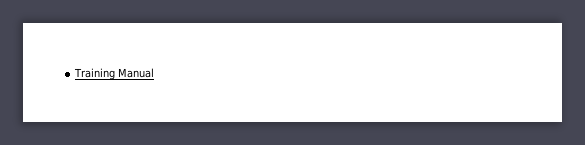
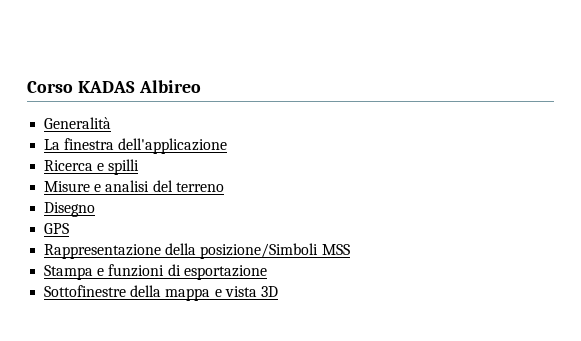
- Training Manual
+ Corso KADAS Albireo
+ Generalità
+ La finestra dell'applicazione
+ Ricerca e spilli
+ Misure e analisi del terreno
+ Disegno
+ GPS
+ Rappresentazione della posizione/Simboli MSS
+ Stampa e funzioni di esportazione
+ Sottofinestre della mappa e vista 3D

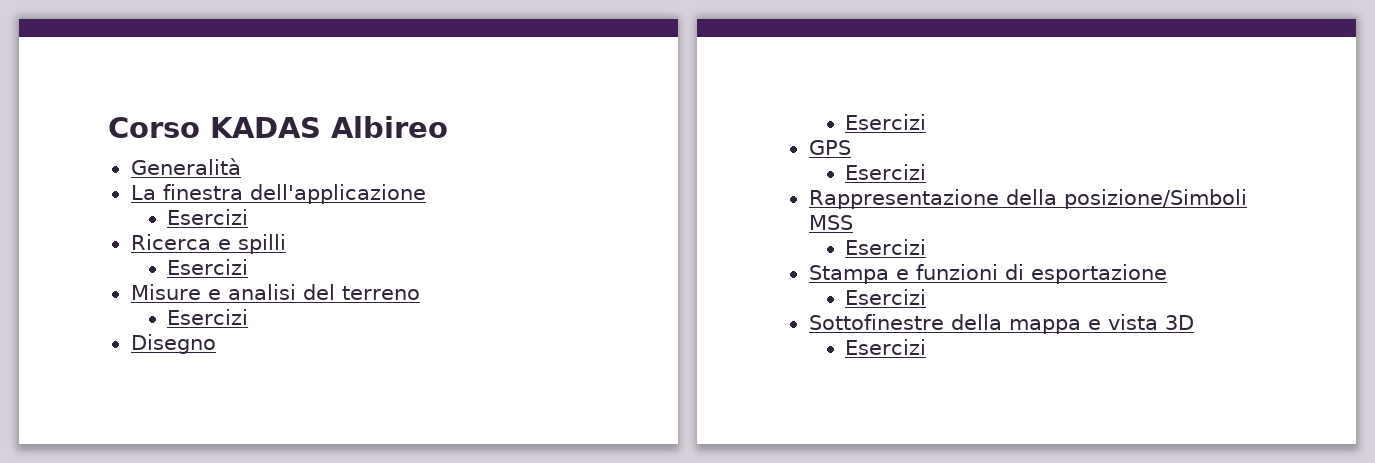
  La finestra dell'applicazione
+ Esercizi
  Ricerca e spilli
+ Esercizi
  Misure e analisi del terreno
+ Esercizi
  Disegno
+ Esercizi
  GPS
+ Esercizi
  Rappresentazione della posizione/Simboli MSS
+ Esercizi
  Stampa e funzioni di esportazione
+ Esercizi
  Sottofinestre della mappa e vista 3D
+ Esercizi

